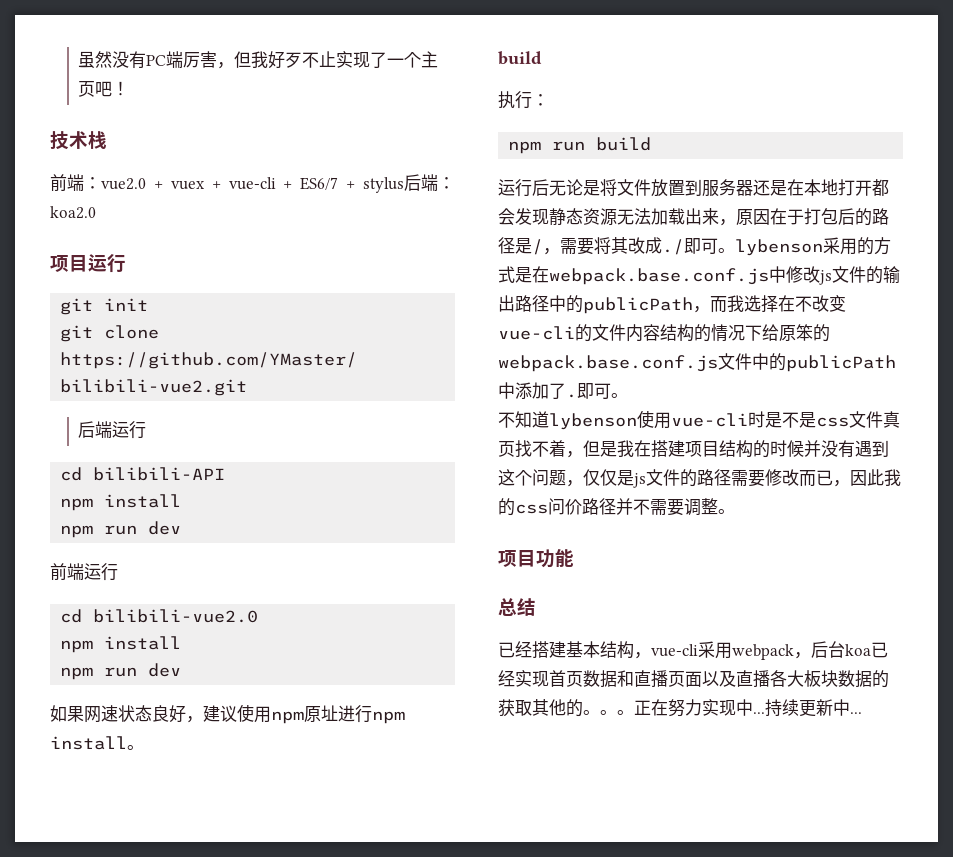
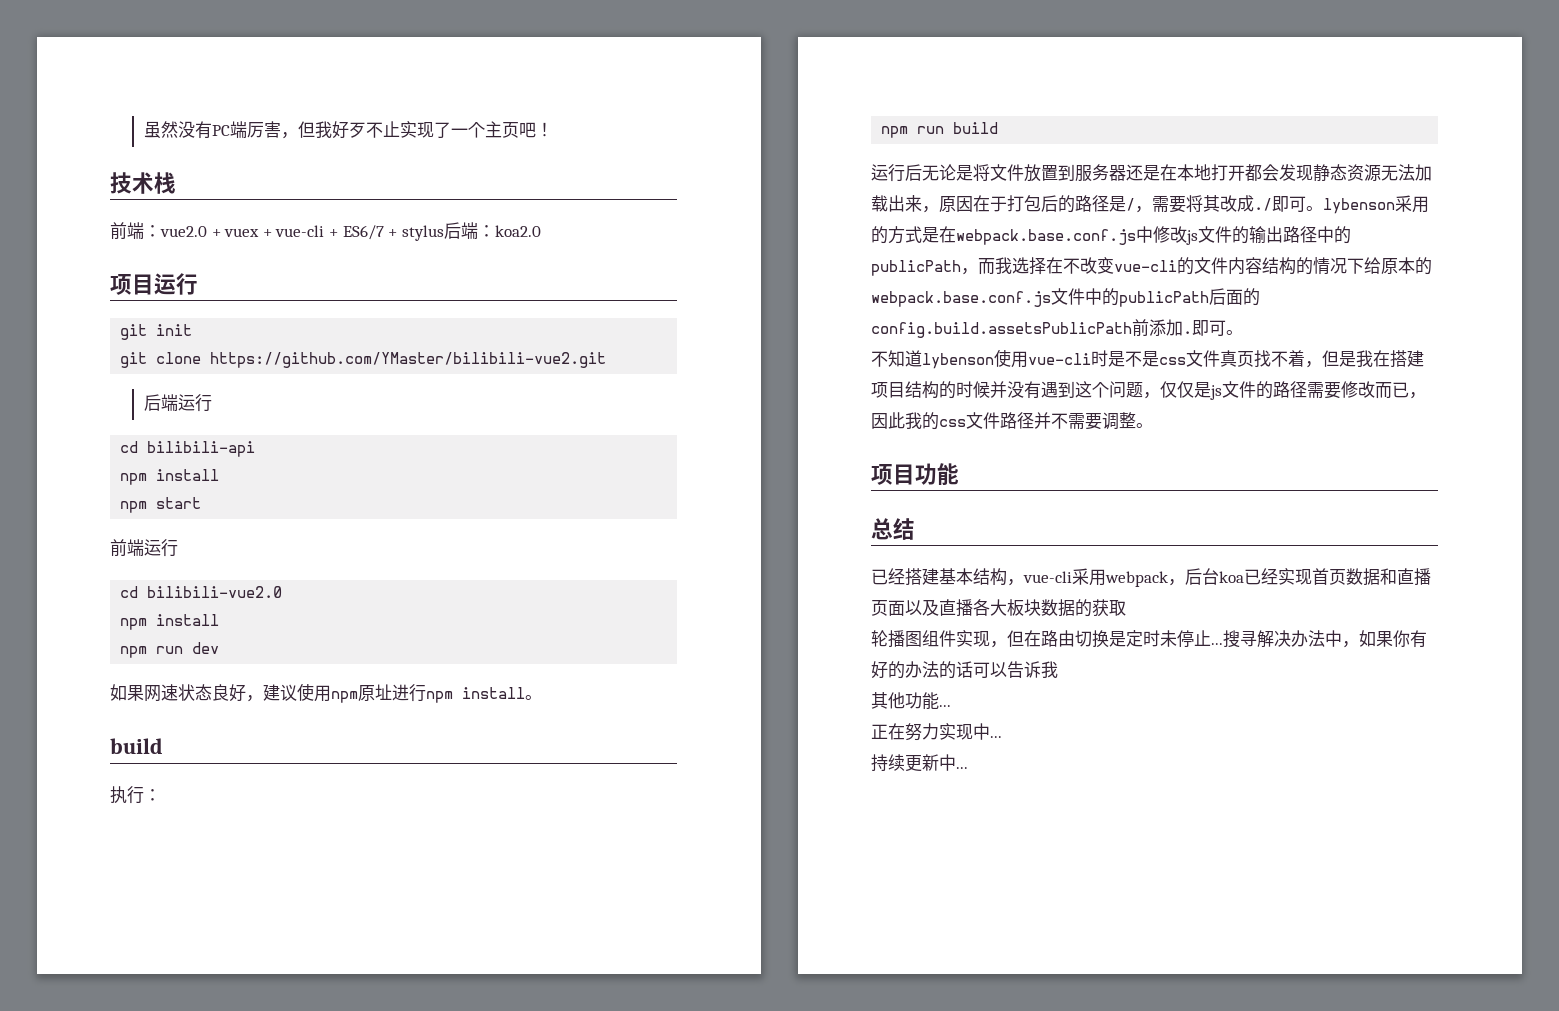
- cd bilibili-API
+ cd bilibili-api
  npm install
- npm run dev
+ npm start
- 运行后无论是将文件放置到服务器还是在本地打开都会发现静态资源无法加载出来，原因在于打包后的路径是/，需要将其改成./即可。lybenson采用的方式是在webpack.base.conf.js中修改js文件的输出路径中的publicPath，而我选择在不改变vue-cli的文件内容结构的情况下给原笨的webpack.base.conf.js文件中的publicPath中添加了.
+ 运行后无论是将文件放置到服务器还是在本地打开都会发现静态资源无法加载出来，原因在于打包后的路径是/，需要将其改成./即可。lybenson采用的方式是在webpack.base.conf.js中修改js文件的输出路径中的publicPath，而我选择在不改变vue-cli的文件内容结构的情况下给原本的webpack.base.conf.js文件中的publicPath后面的config.build.assetsPublicPath前添加.
- 不知道lybenson使用vue-cli时是不是css文件真页找不着，但是我在搭建项目结构的时候并没有遇到这个问题，仅仅是js文件的路径需要修改而已，因此我的css问价路径并不需要调整。
+ 不知道lybenson使用vue-cli时是不是css文件真页找不着，但是我在搭建项目结构的时候并没有遇到这个问题，仅仅是js文件的路径需要修改而已，因此我的css文件路径并不需要调整。
- 已经搭建基本结构，vue-cli采用webpack，后台koa已经实现首页数据和直播页面以及直播各大板块数据的获取其他的。。。正在努力实现中...持续更新中...
+ 已经搭建基本结构，vue-cli采用webpack，后台koa已经实现首页数据和直播页面以及直播各大板块数据的获取
+ 轮播图组件实现，但在路由切换是定时未停止...搜寻解决办法中，如果你有好的办法的话可以告诉我
+ 其他功能...
+ 正在努力实现中...
+ 持续更新中...

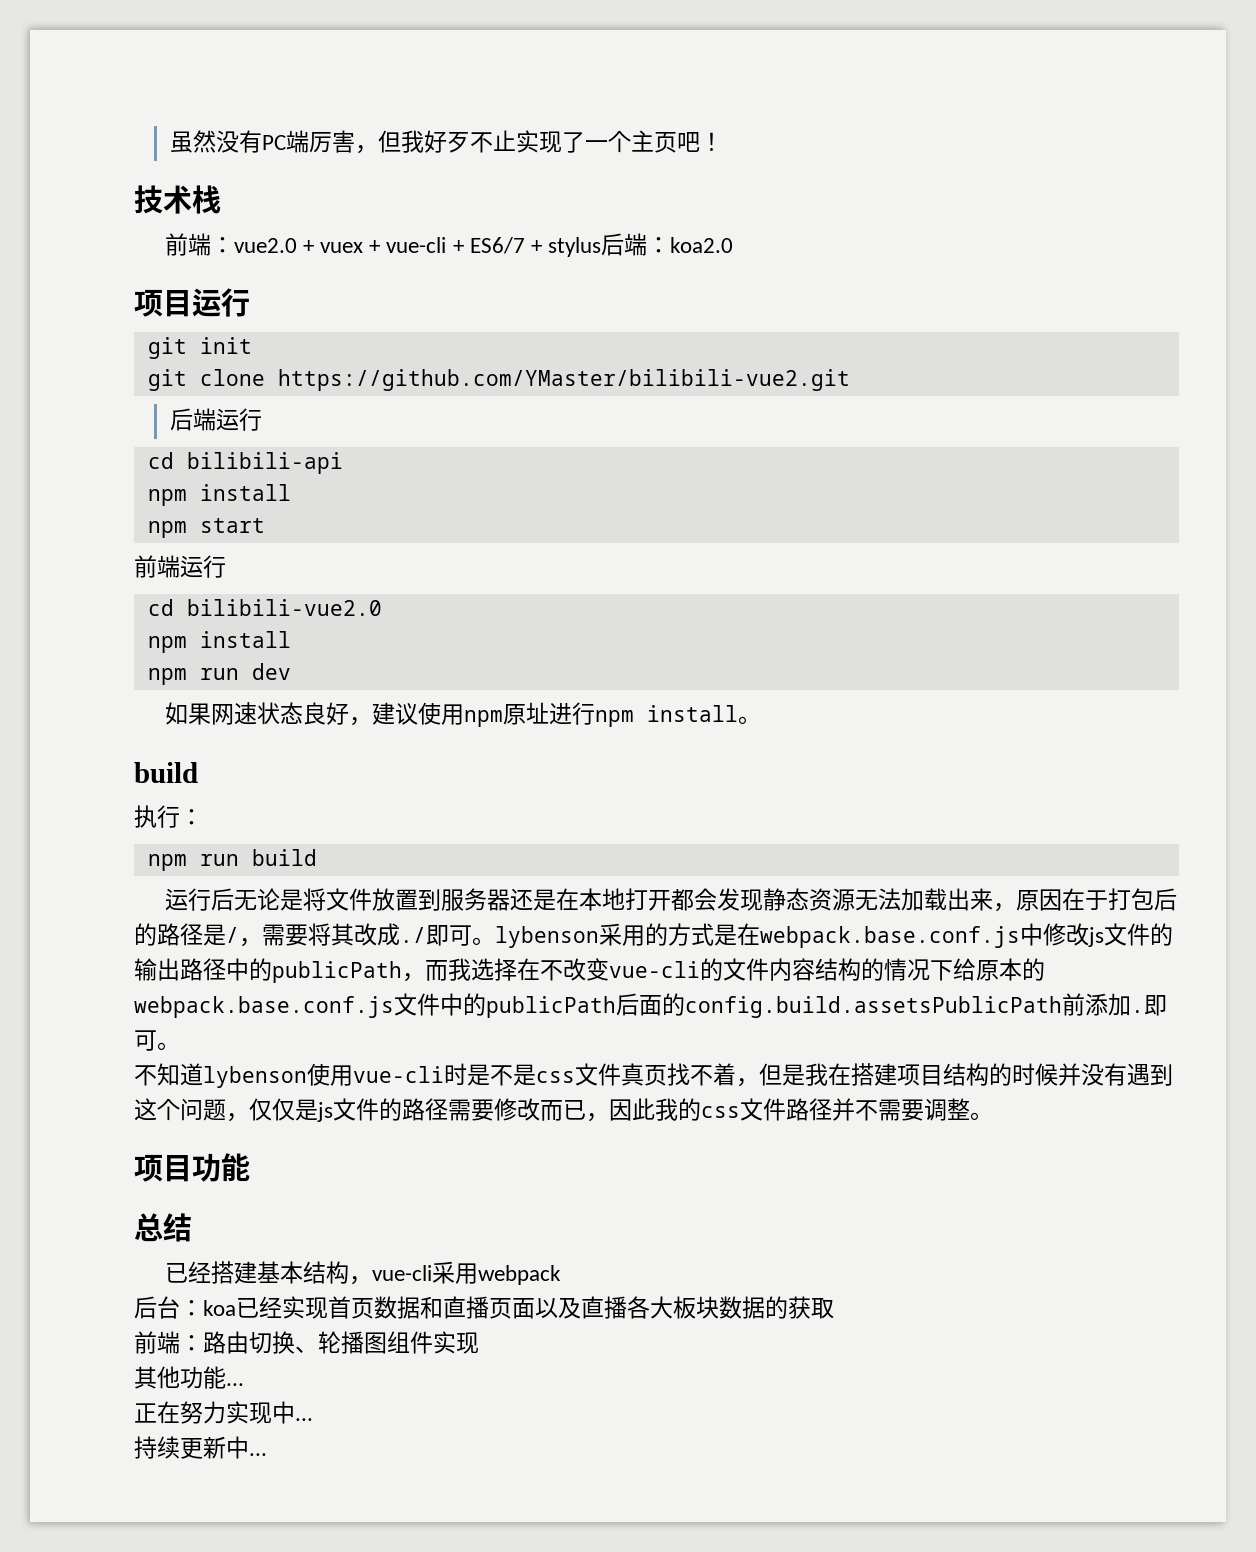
- 已经搭建基本结构，vue-cli采用webpack，后台koa已经实现首页数据和直播页面以及直播各大板块数据的获取
+ 已经搭建基本结构，vue-cli采用webpack
+ 后台：koa已经实现首页数据和直播页面以及直播各大板块数据的获取
- 轮播图组件实现，但在路由切换是定时未停止...搜寻解决办法中，如果你有好的办法的话可以告诉我
+ 前端：路由切换、轮播图组件实现

